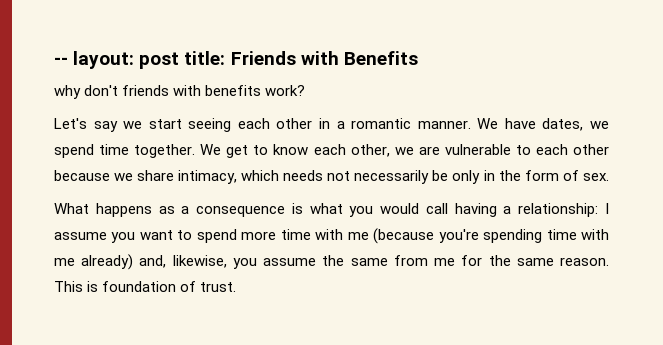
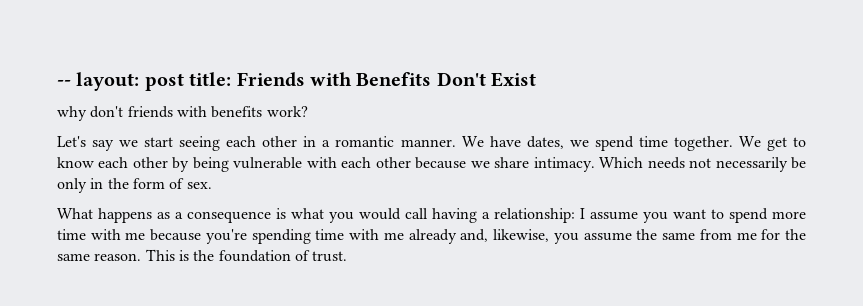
- -- layout: post title: Friends with Benefits
+ -- layout: post title: Friends with Benefits Don't Exist
- We get to know each other, we are vulnerable to each other because we share intimacy, which needs not necessarily be only in the form of sex.
+ We get to know each other by being vulnerable with each other because we share intimacy. Which needs not necessarily be only in the form of sex.
- What happens as a consequence is what you would call having a relationship: I assume you want to spend more time with me (because you're spending time with me already) and, likewise, you assume the same from me for the same reason.
+ What happens as a consequence is what you would call having a relationship: I assume you want to spend more time with me because you're spending time with me already and, likewise, you assume the same from me for the same reason.
- This is foundation of trust.
+ This is the foundation of trust.

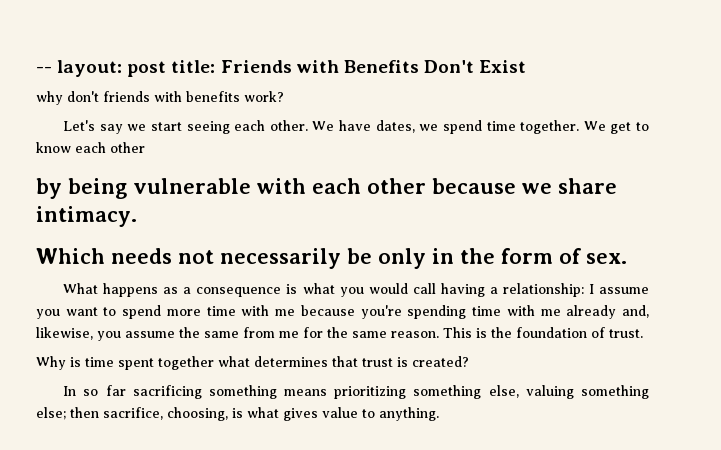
- Let's say we start seeing each other in a romantic manner.
+ Let's say we start seeing each other.
- We get to know each other by being vulnerable with each other because we share intimacy. Which needs not necessarily be only in the form of sex.
+ We get to know each other
+ by being vulnerable with each other because we share intimacy.
+ Which needs not necessarily be only in the form of sex.
+ Why is time spent together what determines that trust is created?
+ In so far sacrificing something means prioritizing something else, valuing something else; then sacrifice, choosing, is what gives value to anything.

